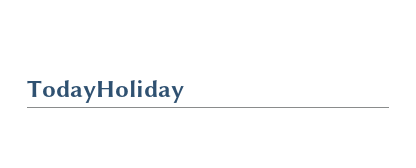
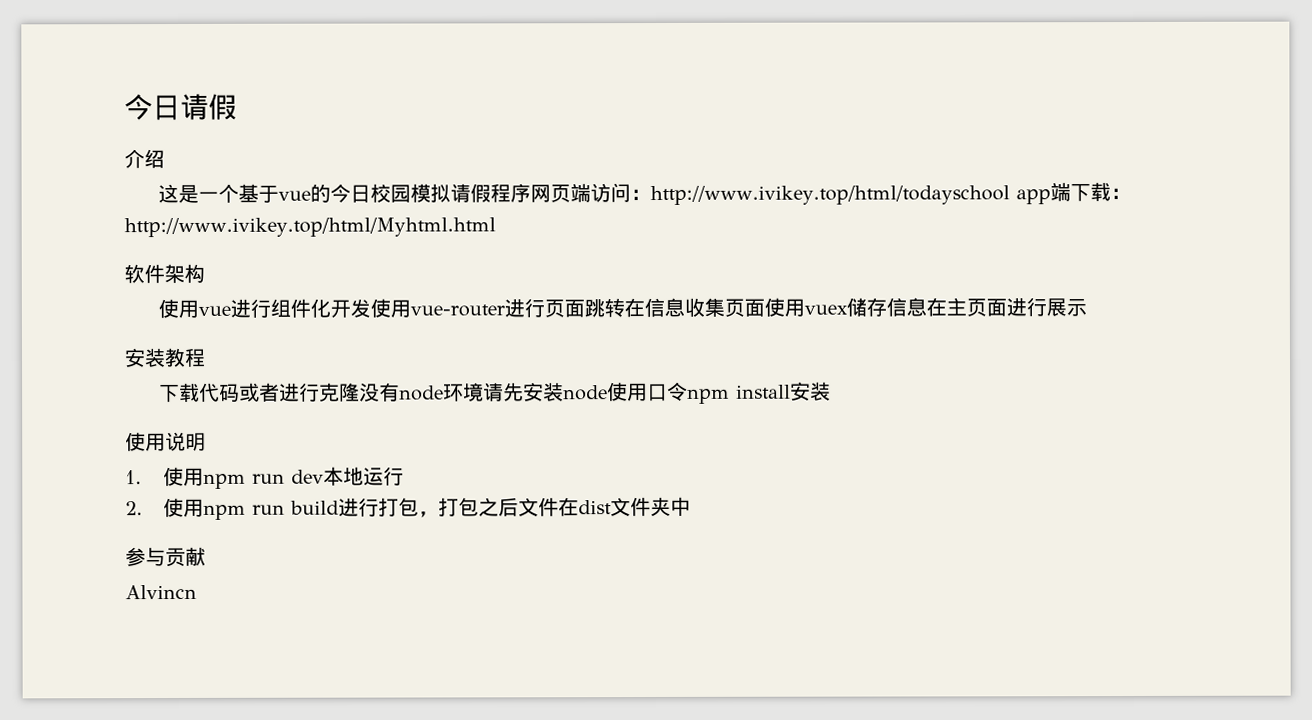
- TodayHoliday
+ 今日请假
+ 介绍
+ 这是一个基于vue的今日校园模拟请假程序网页端访问：http://www.ivikey.top/html/todayschool app端下载：http://www.ivikey.top/html/Myhtml.html
+ 软件架构
+ 使用vue进行组件化开发使用vue-router进行页面跳转在信息收集页面使用vuex储存信息在主页面进行展示
+ 安装教程
+ 下载代码或者进行克隆没有node环境请先安装node使用口令npm install安装
+ 使用说明
+ 1.使用npm run dev本地运行
+ 2.使用npm run build进行打包，打包之后文件在dist文件夹中
+ 参与贡献
+ Alvincn

